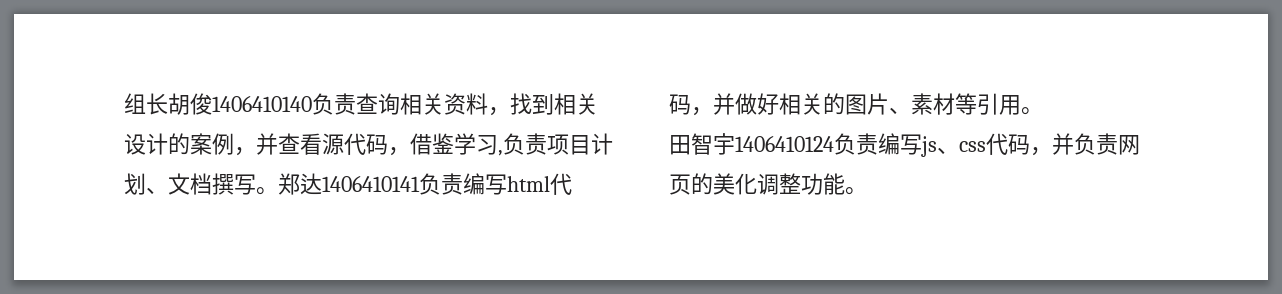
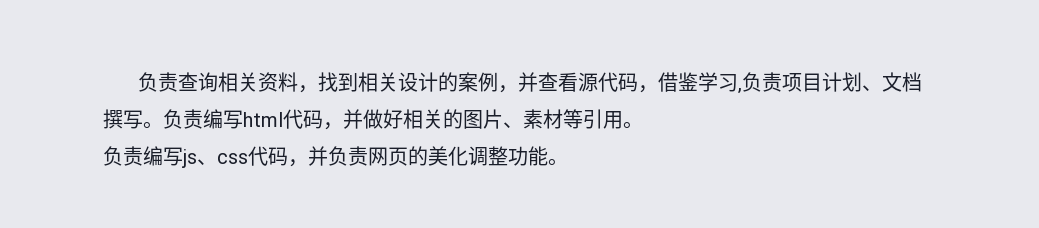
- 组长胡俊1406410140负责查询相关资料，找到相关设计的案例，并查看源代码，借鉴学习,负责项目计划、文档撰写。
+ 负责查询相关资料，找到相关设计的案例，并查看源代码，借鉴学习,负责项目计划、文档撰写。
- 郑达1406410141负责编写html代码，并做好相关的图片、素材等引用。
+ 负责编写html代码，并做好相关的图片、素材等引用。
- 田智宇1406410124负责编写js、css代码，并负责网页的美化调整功能。
+ 负责编写js、css代码，并负责网页的美化调整功能。

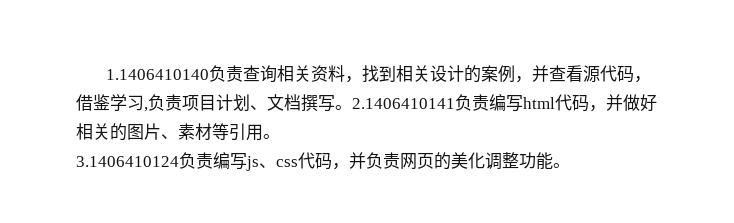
- 负责查询相关资料，找到相关设计的案例，并查看源代码，借鉴学习,负责项目计划、文档撰写。
+ 1.1406410140负责查询相关资料，找到相关设计的案例，并查看源代码，借鉴学习,负责项目计划、文档撰写。
- 负责编写html代码，并做好相关的图片、素材等引用。
+ 2.1406410141负责编写html代码，并做好相关的图片、素材等引用。
- 负责编写js、css代码，并负责网页的美化调整功能。
+ 3.1406410124负责编写js、css代码，并负责网页的美化调整功能。

